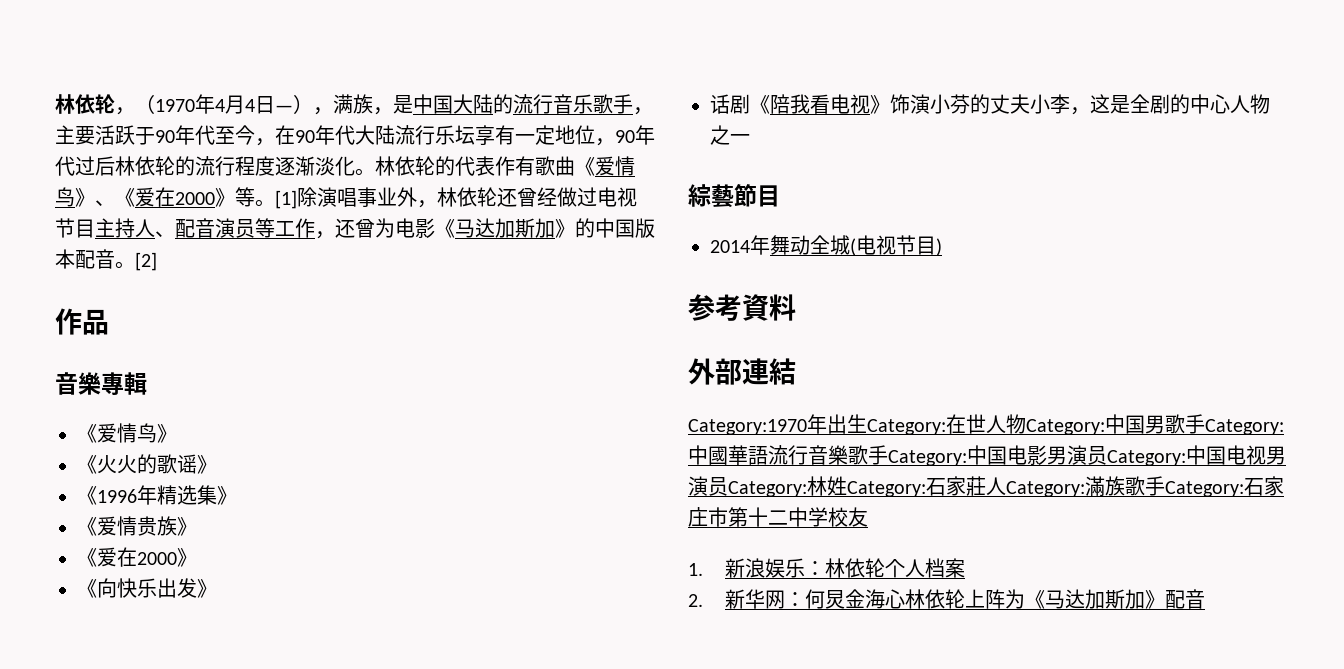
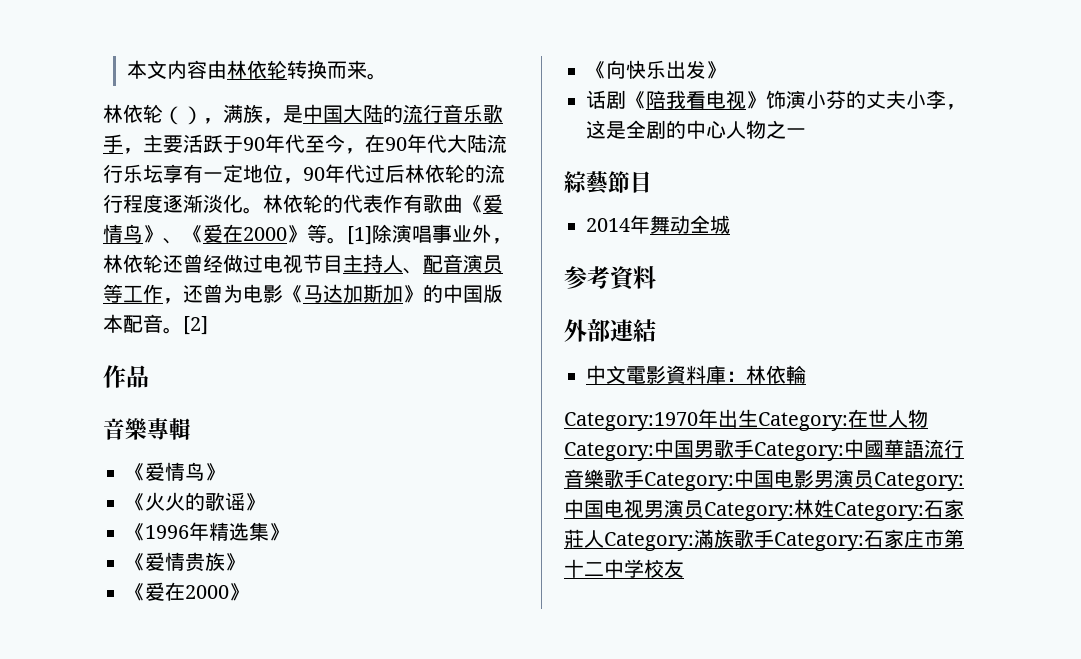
- 林依轮，（1970年4月4日—），满族，是中国大陆的流行音乐歌手，主要活跃于90年代至今，在90年代大陆流行乐坛享有一定地位，90年代过后林依轮的流行程度逐渐淡化。
+ 本文内容由林依轮转换而来。
+ 林依轮（），满族，是中国大陆的流行音乐歌手，主要活跃于90年代至今，在90年代大陆流行乐坛享有一定地位，90年代过后林依轮的流行程度逐渐淡化。
- 2014年舞动全城(电视节目)
+ 2014年舞动全城
+ 中文電影資料庫：林依輪
- 1.新浪娱乐：林依轮个人档案
- 2.新华网：何炅金海心林依轮上阵为《马达加斯加》配音

